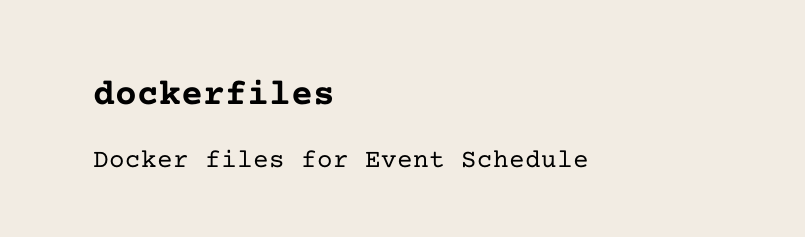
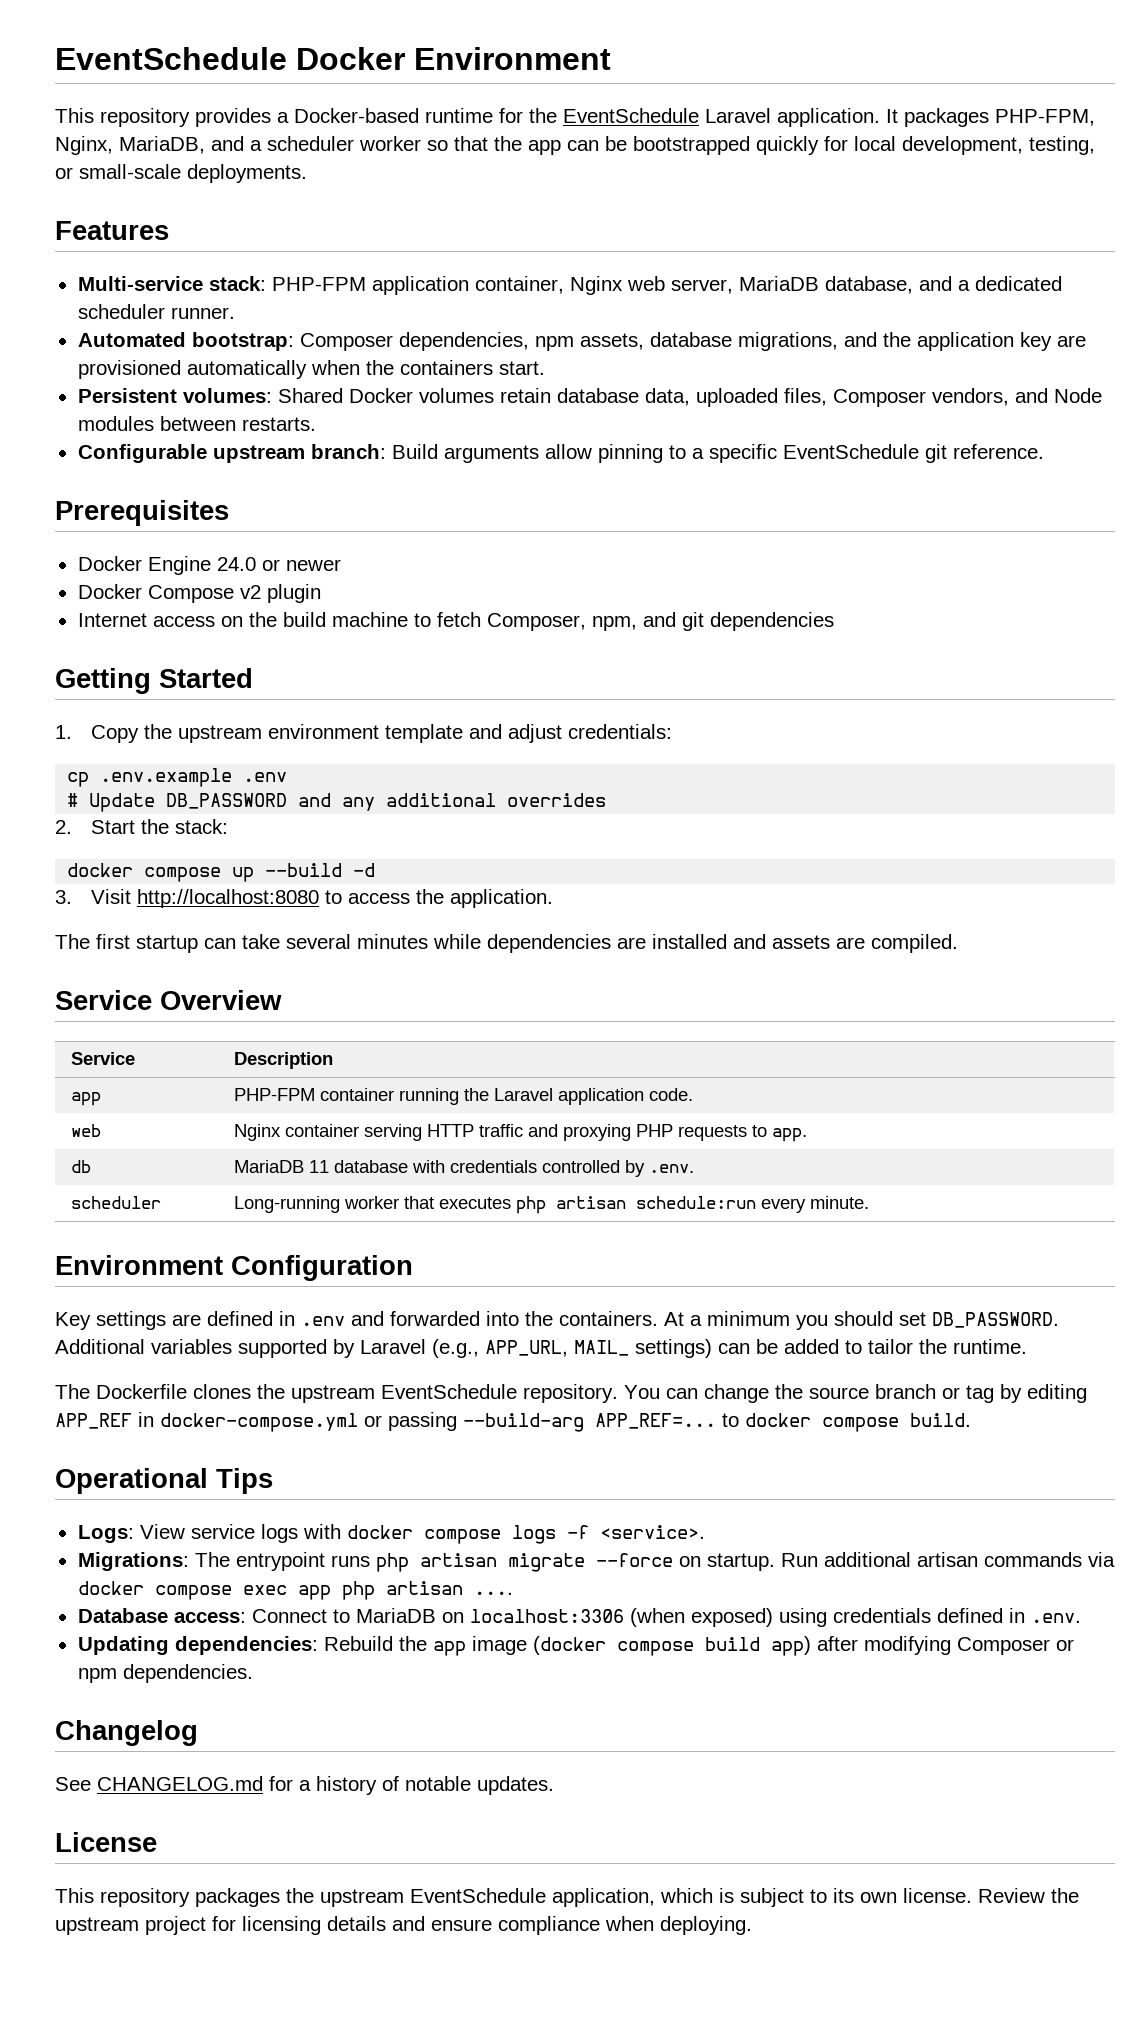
- dockerfiles
- Docker files for Event Schedule
+ EventSchedule Docker Environment
+ This repository provides a Docker-based runtime for the EventSchedule Laravel application. It packages PHP-FPM, Nginx, MariaDB, and a scheduler worker so that the app can be bootstrapped quickly for local development, testing, or small-scale deployments.
+ Features
+ Multi-service stack: PHP-FPM application container, Nginx web server, MariaDB database, and a dedicated scheduler runner.
+ Automated bootstrap: Composer dependencies, npm assets, database migrations, and the application key are provisioned automatically when the containers start.
+ Persistent volumes: Shared Docker volumes retain database data, uploaded files, Composer vendors, and Node modules between restarts.
+ Configurable upstream branch: Build arguments allow pinning to a specific EventSchedule git reference.
+ Prerequisites
+ Docker Engine 24.0 or newer
+ Docker Compose v2 plugin
+ Internet access on the build machine to fetch Composer, npm, and git dependencies
+ Getting Started
+ 1. Copy the upstream environment template and adjust credentials:
+ cp .env.example .env
+ # Update DB_PASSWORD and any additional overrides
+ 2. Start the stack:
+ docker compose up --build -d
+ 3. Visit http://localhost:8080 to access the application.
+ The first startup can take several minutes while dependencies are installed and assets are compiled.
+ Service Overview
+ Service | Description
+ app | PHP-FPM container running the Laravel application code.
+ web | Nginx container serving HTTP traffic and proxying PHP requests to app.
+ db | MariaDB 11 database with credentials controlled by .env.
+ scheduler | Long-running worker that executes php artisan schedule:run every minute.
+ Environment Configuration
+ Key settings are defined in .env and forwarded into the containers. At a minimum you should set DB_PASSWORD. Additional variables supported by Laravel (e.g., APP_URL, MAIL_ settings) can be added to tailor the runtime.
+ The Dockerfile clones the upstream EventSchedule repository. You can change the source branch or tag by editing APP_REF in docker-compose.yml or passing --build-arg APP_REF=... to docker compose build.
+ Operational Tips
+ Logs: View service logs with docker compose logs -f <service>.
+ Migrations: The entrypoint runs php artisan migrate --force on startup. Run additional artisan commands via docker compose exec app php artisan ....
+ Database access: Connect to MariaDB on localhost:3306 (when exposed) using credentials defined in .env.
+ Updating dependencies: Rebuild the app image (docker compose build app) after modifying Composer or npm dependencies.
+ Changelog
+ See CHANGELOG.md for a history of notable updates.
+ License
+ This repository packages the upstream EventSchedule application, which is subject to its own license. Review the upstream project for licensing details and ensure compliance when deploying.

